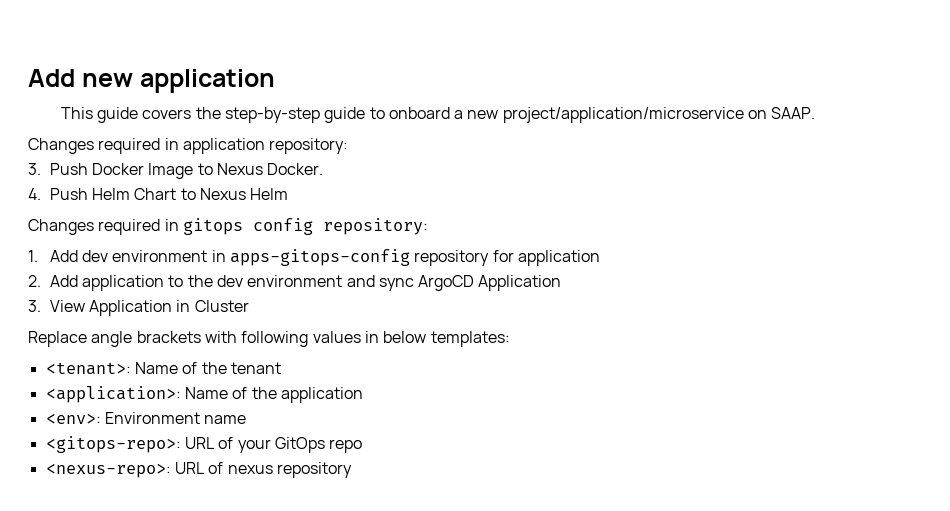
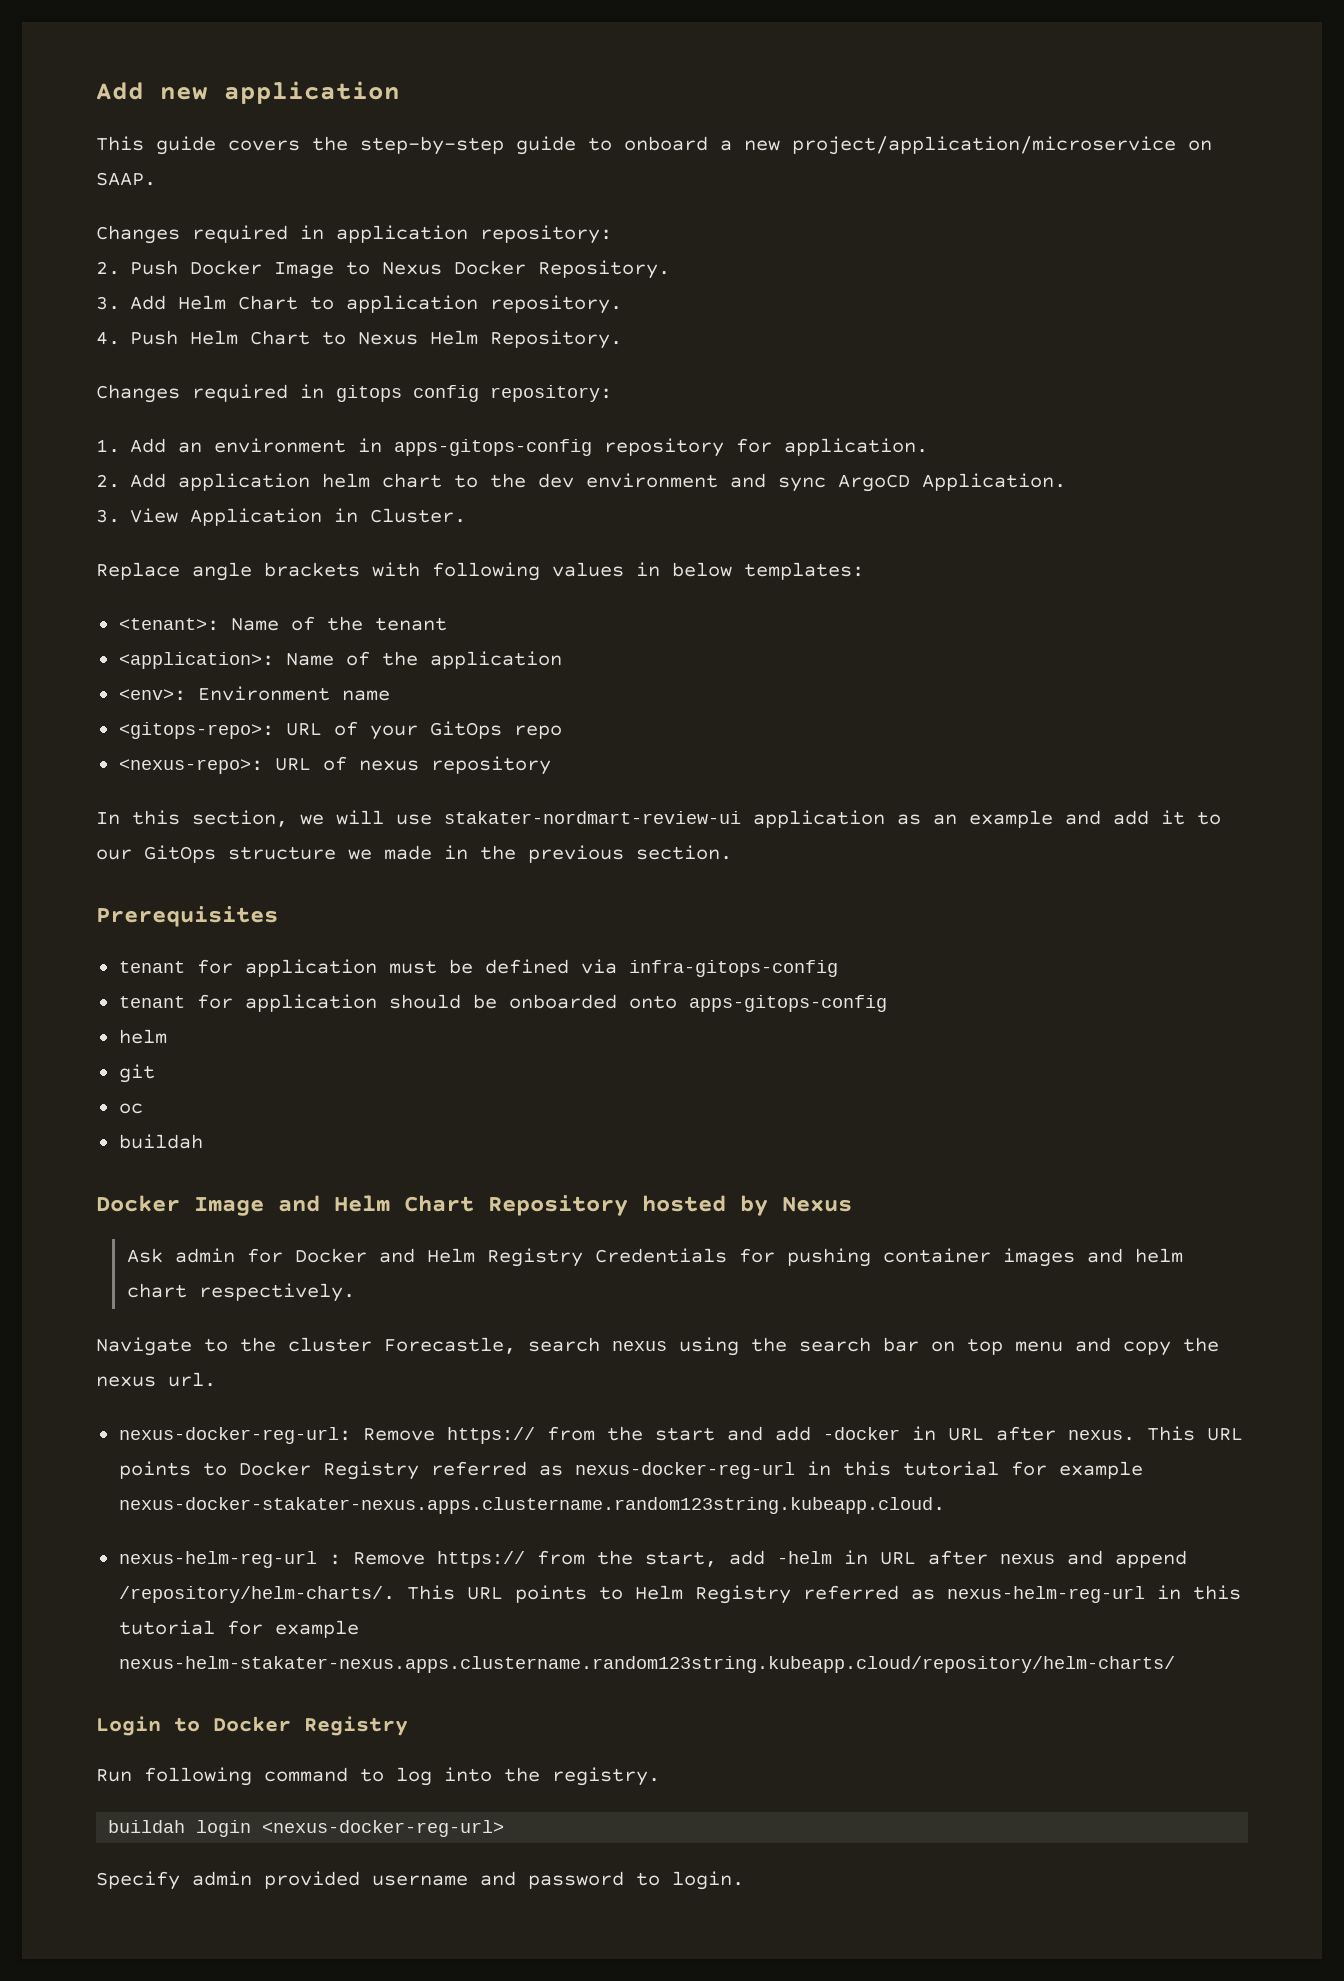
- 3. Push Docker Image to Nexus Docker.
+ 2. Push Docker Image to Nexus Docker Repository.
+ 3. Add Helm Chart to application repository.
- 4. Push Helm Chart to Nexus Helm
+ 4. Push Helm Chart to Nexus Helm Repository.
- 1. Add dev environment in apps-gitops-config repository for application
+ 1. Add an environment in apps-gitops-config repository for application.
- 2. Add application to the dev environment and sync ArgoCD Application
+ 2. Add application helm chart to the dev environment and sync ArgoCD Application.
- 3. View Application in Cluster
+ 3. View Application in Cluster.
+ In this section, we will use stakater-nordmart-review-ui application as an example and add it to our GitOps structure we made in the previous section.
+ Prerequisites
+ tenant for application must be defined via infra-gitops-config
+ tenant for application should be onboarded onto apps-gitops-config
+ helm
+ git
+ oc
+ buildah
+ Docker Image and Helm Chart Repository hosted by Nexus
+ Ask admin for Docker and Helm Registry Credentials for pushing container images and helm chart respectively.
+ Navigate to the cluster Forecastle, search nexus using the search bar on top menu and copy the nexus url.
+ nexus-docker-reg-url: Remove https:// from the start and add -docker in URL after nexus. This URL points to Docker Registry referred as nexus-docker-reg-url in this tutorial for example nexus-docker-stakater-nexus.apps.clustername.random123string.kubeapp.cloud.
+ nexus-helm-reg-url : Remove https:// from the start, add -helm in URL after nexus and append /repository/helm-charts/. This URL points to Helm Registry referred as nexus-helm-reg-url in this tutorial for example nexus-helm-stakater-nexus.apps.clustername.random123string.kubeapp.cloud/repository/helm-charts/
+ Login to Docker Registry
+ Run following command to log into the registry.
+ buildah login <nexus-docker-reg-url>
+ Specify admin provided username and password to login.

